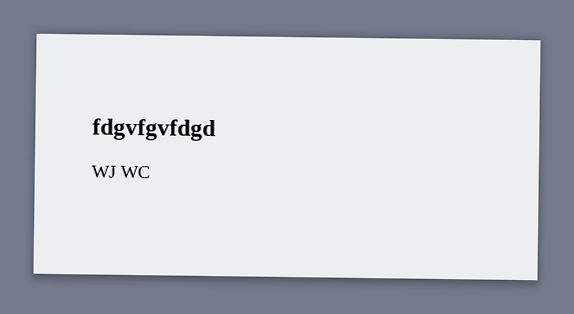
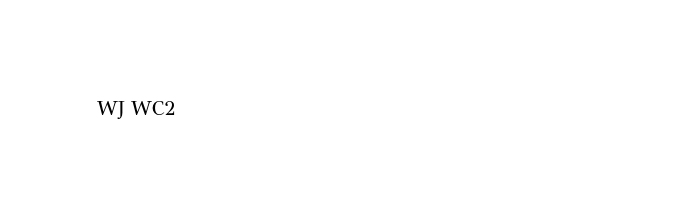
- fdgvfgvfdgd
- WJ WC
+ WJ WC2

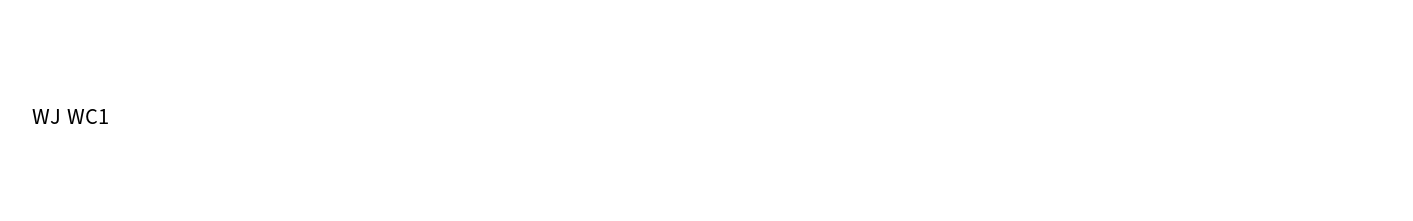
- WJ WC2
+ WJ WC1

